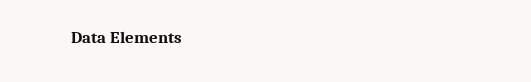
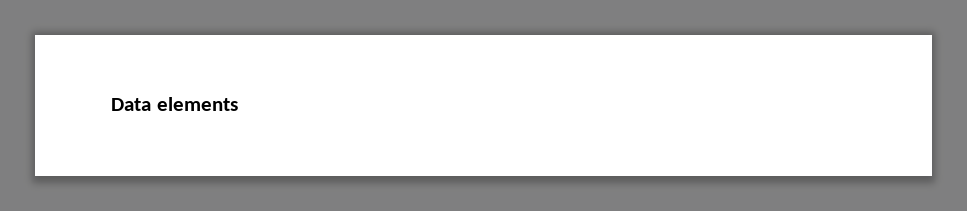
- Data Elements
+ Data elements

